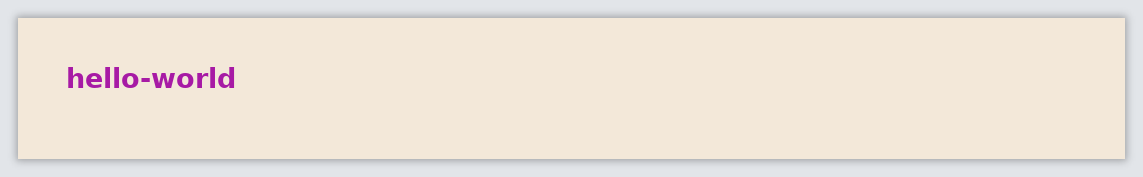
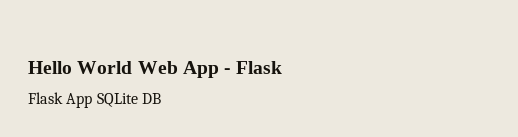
- hello-world
+ Hello World Web App - Flask
+ Flask App SQLite DB

